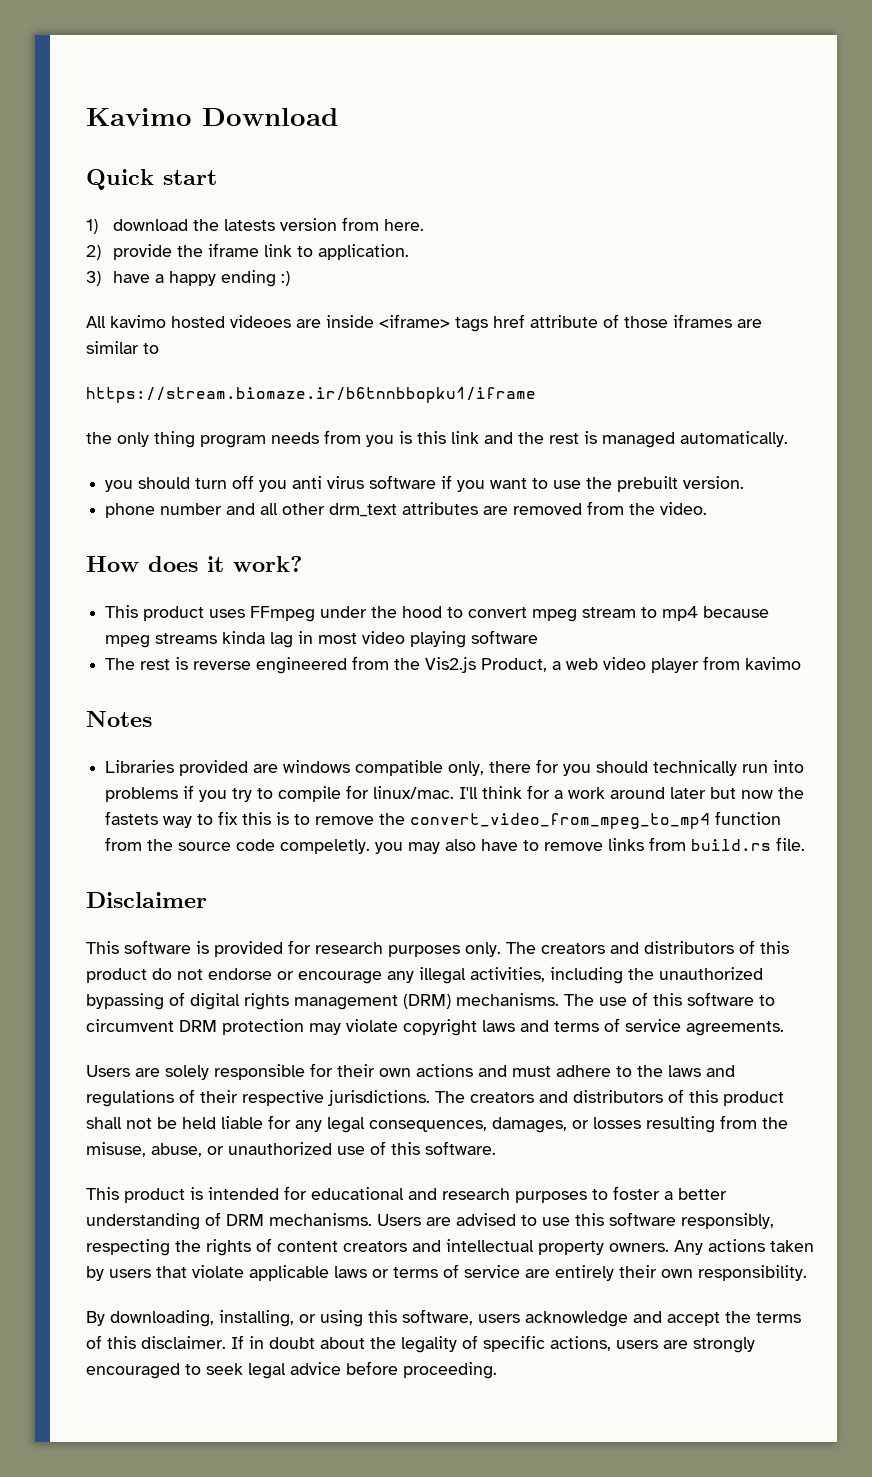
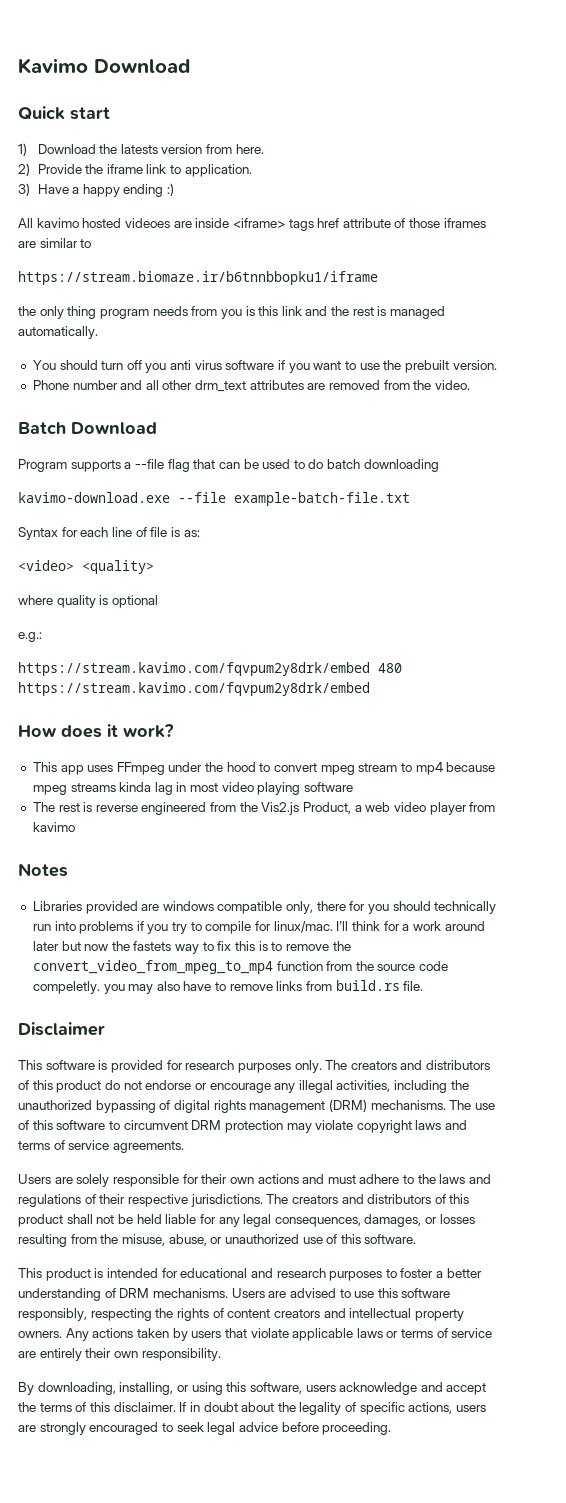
- 1) download the latests version from here.
+ 1) Download the latests version from here.
- 2) provide the iframe link to application.
+ 2) Provide the iframe link to application.
- 3) have a happy ending :)
+ 3) Have a happy ending :)
- you should turn off you anti virus software if you want to use the prebuilt version.
+ You should turn off you anti virus software if you want to use the prebuilt version.
- phone number and all other drm_text attributes are removed from the video.
+ Phone number and all other drm_text attributes are removed from the video.
+ Batch Download
+ Program supports a --file flag that can be used to do batch downloading
+ kavimo-download.exe --file example-batch-file.txt
+ Syntax for each line of file is as:
+ <video> <quality>
+ where quality is optional
+ e.g.:
+ https://stream.kavimo.com/fqvpum2y8drk/embed 480 https://stream.kavimo.com/fqvpum2y8drk/embed
- This product uses FFmpeg under the hood to convert mpeg stream to mp4 because mpeg streams kinda lag in most video playing software
+ This app uses FFmpeg under the hood to convert mpeg stream to mp4 because mpeg streams kinda lag in most video playing software

